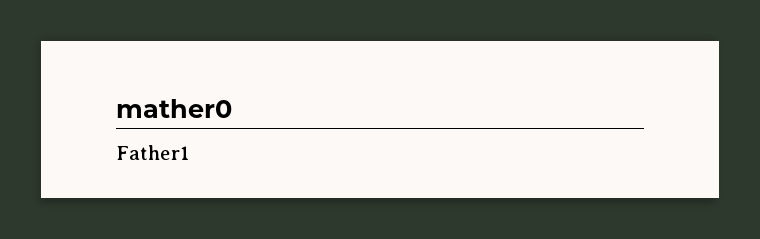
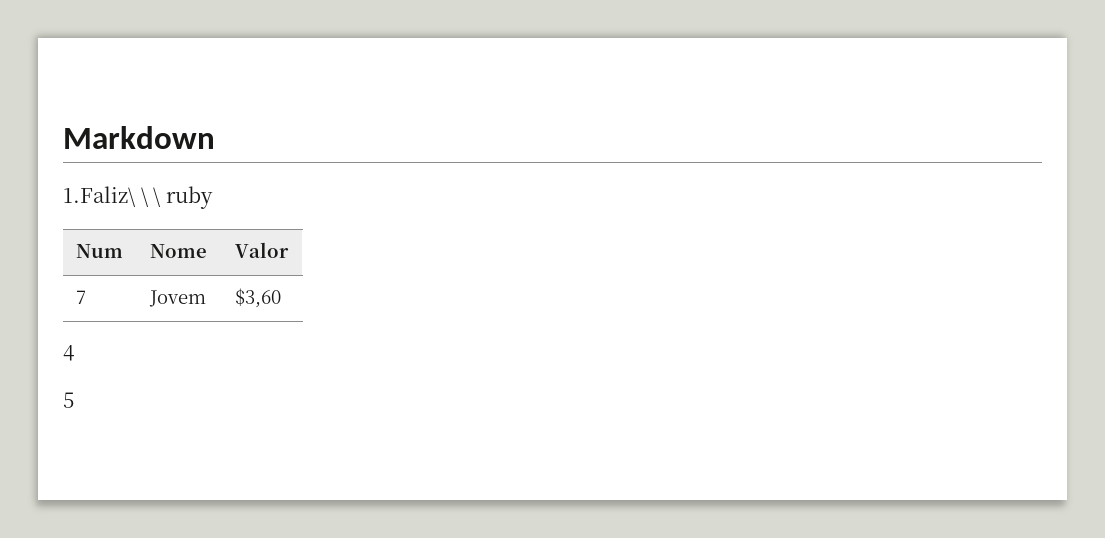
- mather0
- Father1
+ Markdown
+ 1.Faliz\ \ \ ruby
+ Num | Nome | Valor
+ 7 | Jovem | $3,60
+ 4
+ 5

